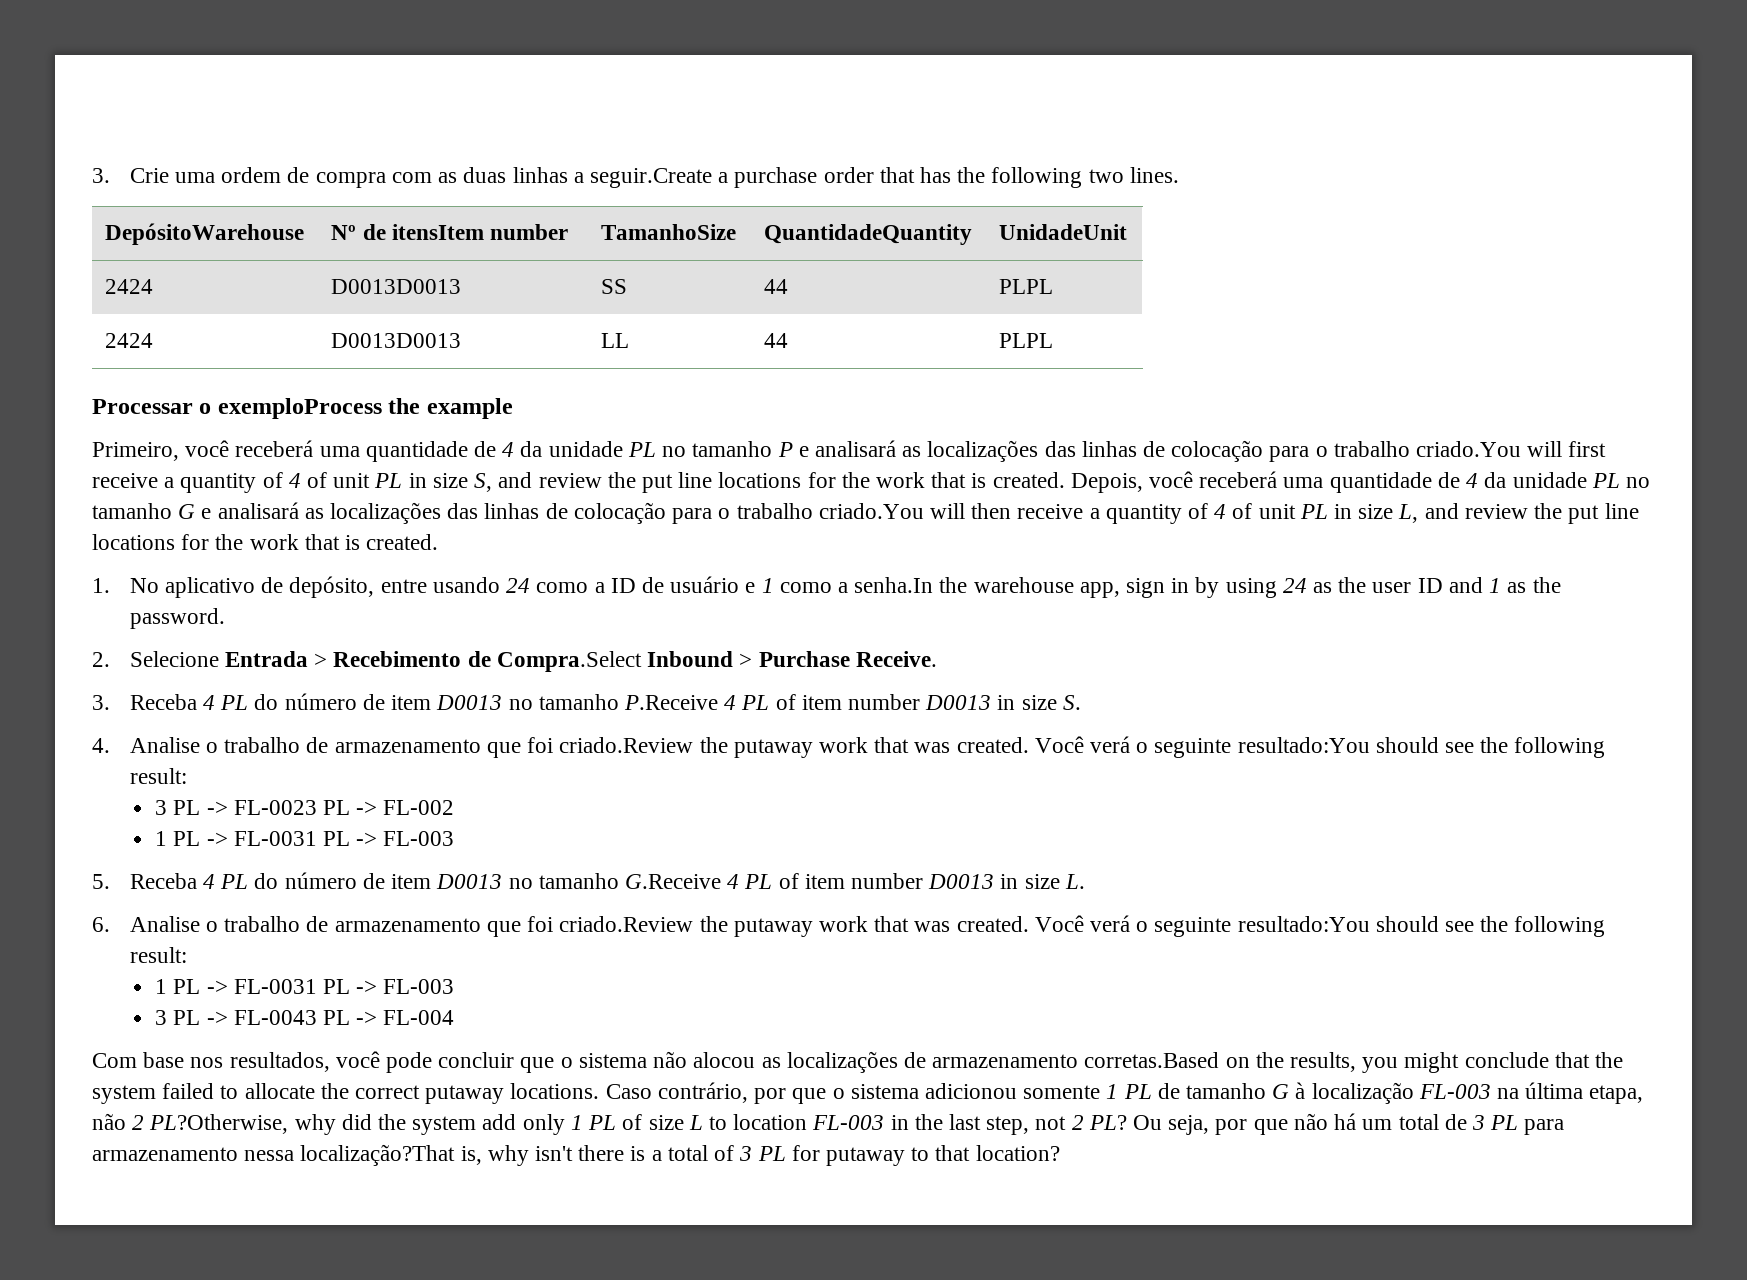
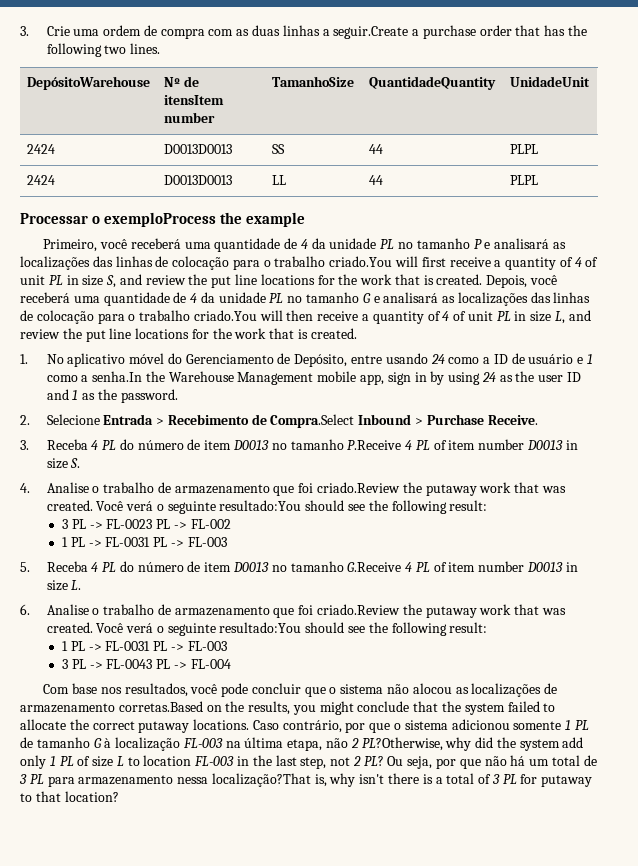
- 1. No aplicativo de depósito, entre usando 24 como a ID de usuário e 1 como a senha.In the warehouse app, sign in by using 24 as the user ID and 1 as the password.
+ 1. No aplicativo móvel do Gerenciamento de Depósito, entre usando 24 como a ID de usuário e 1 como a senha.In the Warehouse Management mobile app, sign in by using 24 as the user ID and 1 as the password.

